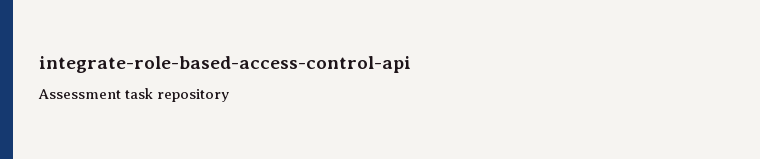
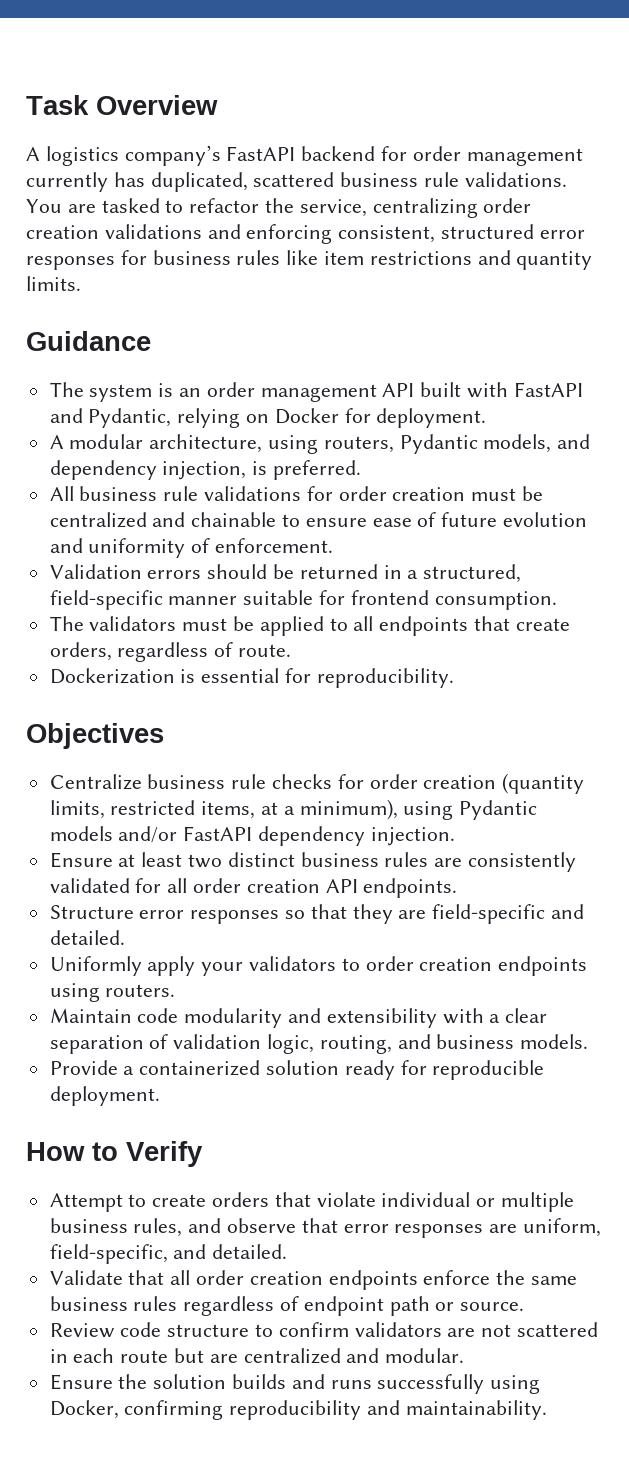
- integrate-role-based-access-control-api
- Assessment task repository
+ Task Overview
+ A logistics company’s FastAPI backend for order management currently has duplicated, scattered business rule validations. You are tasked to refactor the service, centralizing order creation validations and enforcing consistent, structured error responses for business rules like item restrictions and quantity limits.
+ Guidance
+ The system is an order management API built with FastAPI and Pydantic, relying on Docker for deployment.
+ A modular architecture, using routers, Pydantic models, and dependency injection, is preferred.
+ All business rule validations for order creation must be centralized and chainable to ensure ease of future evolution and uniformity of enforcement.
+ Validation errors should be returned in a structured, field-specific manner suitable for frontend consumption.
+ The validators must be applied to all endpoints that create orders, regardless of route.
+ Dockerization is essential for reproducibility.
+ Objectives
+ Centralize business rule checks for order creation (quantity limits, restricted items, at a minimum), using Pydantic models and/or FastAPI dependency injection.
+ Ensure at least two distinct business rules are consistently validated for all order creation API endpoints.
+ Structure error responses so that they are field-specific and detailed.
+ Uniformly apply your validators to order creation endpoints using routers.
+ Maintain code modularity and extensibility with a clear separation of validation logic, routing, and business models.
+ Provide a containerized solution ready for reproducible deployment.
+ How to Verify
+ Attempt to create orders that violate individual or multiple business rules, and observe that error responses are uniform, field-specific, and detailed.
+ Validate that all order creation endpoints enforce the same business rules regardless of endpoint path or source.
+ Review code structure to confirm validators are not scattered in each route but are centralized and modular.
+ Ensure the solution builds and runs successfully using Docker, confirming reproducibility and maintainability.

